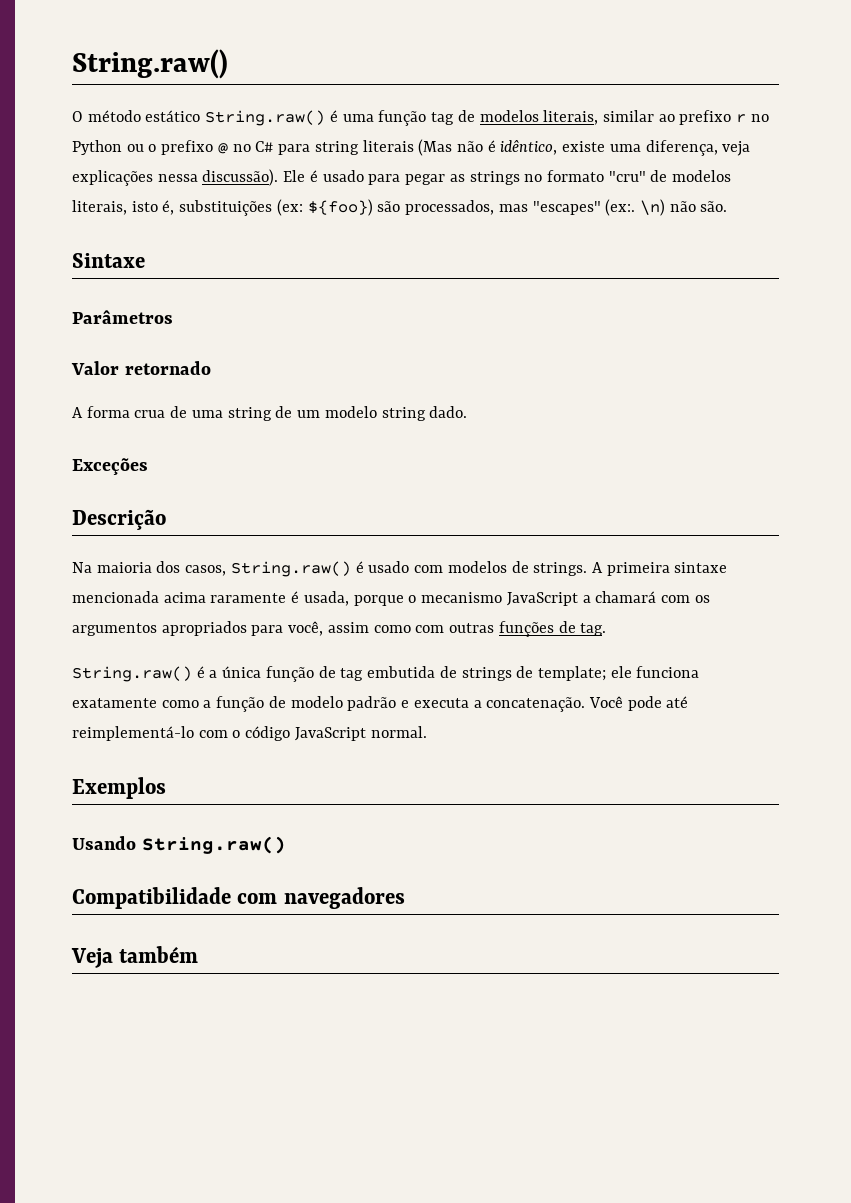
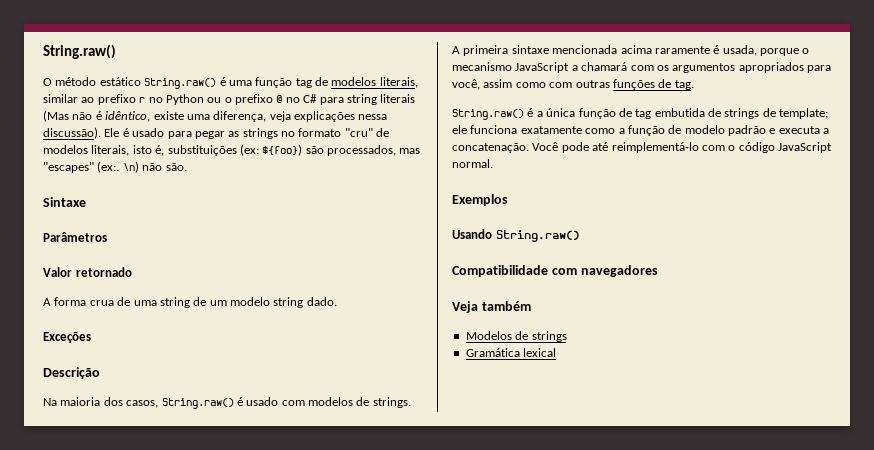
+ Modelos de strings
+ Gramática lexical

